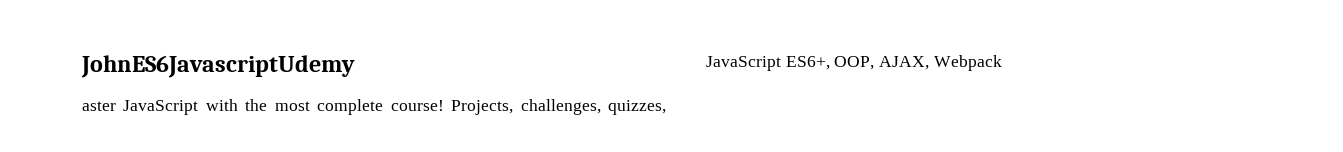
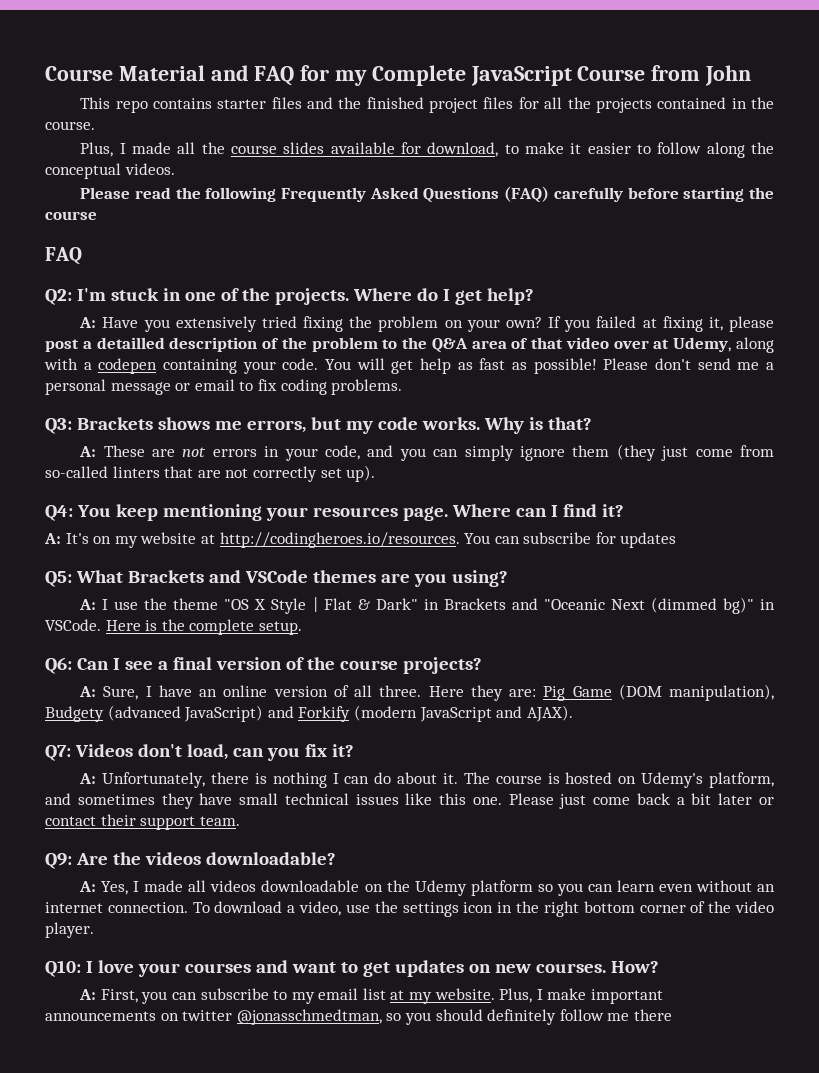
- JohnES6JavascriptUdemy
- aster JavaScript with the most complete course! Projects, challenges, quizzes, JavaScript ES6+, OOP, AJAX, Webpack
+ Course Material and FAQ for my Complete JavaScript Course from John
+ This repo contains starter files and the finished project files for all the projects contained in the course.
+ Plus, I made all the course slides available for download, to make it easier to follow along the conceptual videos.
+ Please read the following Frequently Asked Questions (FAQ) carefully before starting the course
+ FAQ
+ Q2: I'm stuck in one of the projects. Where do I get help?
+ A: Have you extensively tried fixing the problem on your own? If you failed at fixing it, please post a detailled description of the problem to the Q&A area of that video over at Udemy, along with a codepen containing your code. You will get help as fast as possible! Please don't send me a personal message or email to fix coding problems.
+ Q3: Brackets shows me errors, but my code works. Why is that?
+ A: These are not errors in your code, and you can simply ignore them (they just come from so-called linters that are not correctly set up).
+ Q4: You keep mentioning your resources page. Where can I find it?
+ A: It's on my website at http://codingheroes.io/resources. You can subscribe for updates
+ Q5: What Brackets and VSCode themes are you using?
+ A: I use the theme "OS X Style | Flat & Dark" in Brackets and "Oceanic Next (dimmed bg)" in VSCode. Here is the complete setup.
+ Q6: Can I see a final version of the course projects?
+ A: Sure, I have an online version of all three. Here they are: Pig Game (DOM manipulation), Budgety (advanced JavaScript) and Forkify (modern JavaScript and AJAX).
+ Q7: Videos don't load, can you fix it?
+ A: Unfortunately, there is nothing I can do about it. The course is hosted on Udemy's platform, and sometimes they have small technical issues like this one. Please just come back a bit later or contact their support team.
+ Q9: Are the videos downloadable?
+ A: Yes, I made all videos downloadable on the Udemy platform so you can learn even without an internet connection. To download a video, use the settings icon in the right bottom corner of the video player.
+ Q10: I love your courses and want to get updates on new courses. How?
+ A: First, you can subscribe to my email list at my website. Plus, I make important announcements on twitter @jonasschmedtman, so you should definitely follow me there

